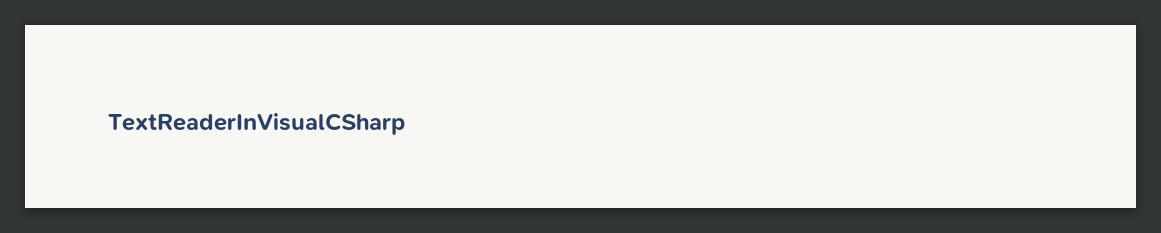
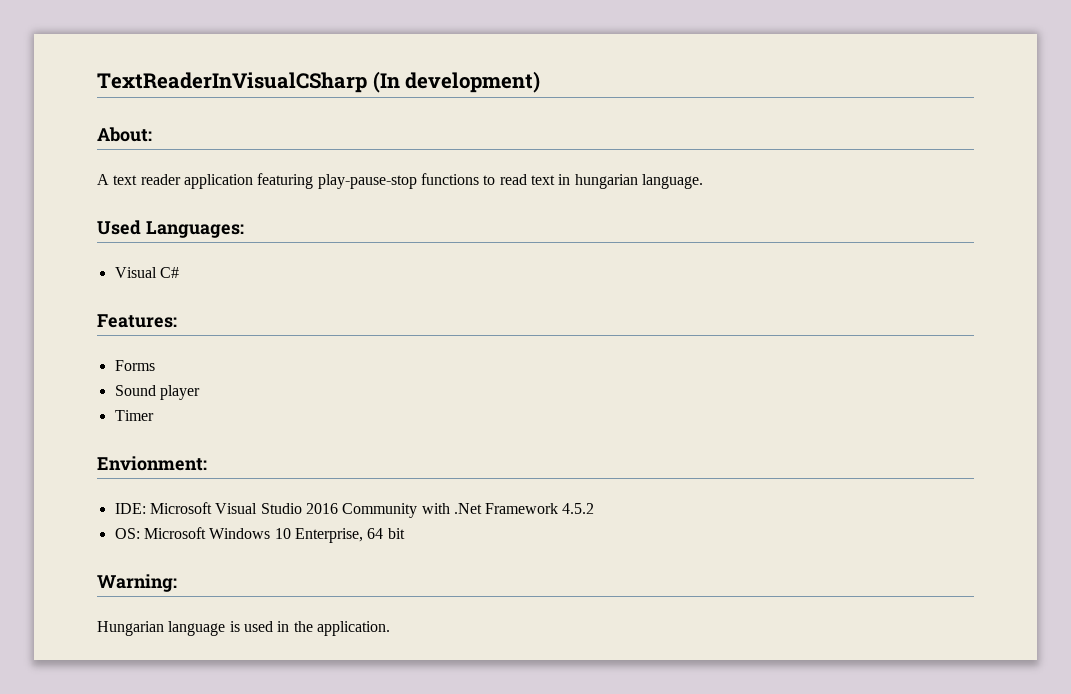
- TextReaderInVisualCSharp
+ TextReaderInVisualCSharp (In development)
+ About:
+ A text reader application featuring play-pause-stop functions to read text in hungarian language.
+ Used Languages:
+ Visual C#
+ Features:
+ Forms
+ Sound player
+ Timer
+ Envionment:
+ IDE: Microsoft Visual Studio 2016 Community with .Net Framework 4.5.2
+ OS: Microsoft Windows 10 Enterprise, 64 bit
+ Warning:
+ Hungarian language is used in the application.

